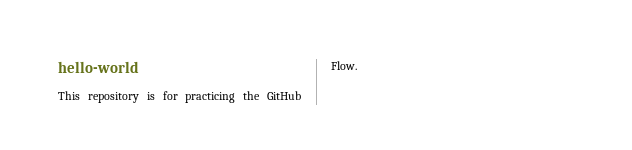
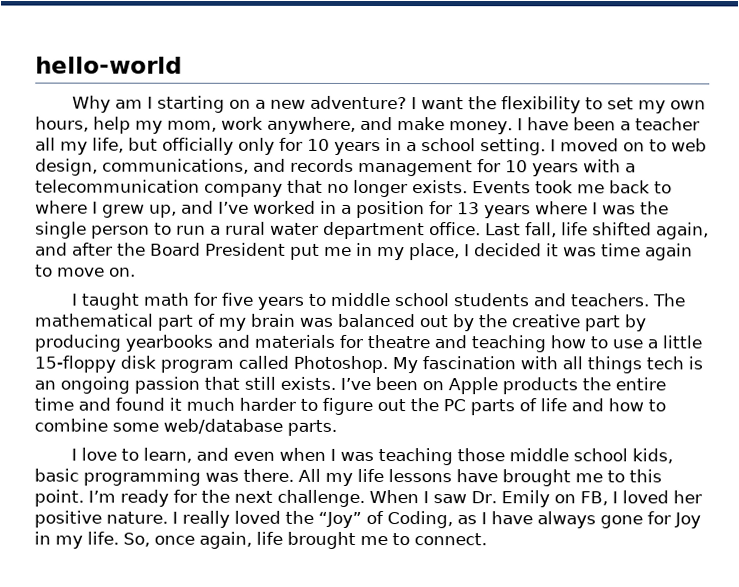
- This repository is for practicing the GitHub Flow.
+ Why am I starting on a new adventure? I want the flexibility to set my own hours, help my mom, work anywhere, and make money. I have been a teacher all my life, but officially only for 10 years in a school setting. I moved on to web design, communications, and records management for 10 years with a telecommunication company that no longer exists. Events took me back to where I grew up, and I’ve worked in a position for 13 years where I was the single person to run a rural water department office. Last fall, life shifted again, and after the Board President put me in my place, I decided it was time again to move on.
+ I taught math for five years to middle school students and teachers. The mathematical part of my brain was balanced out by the creative part by producing yearbooks and materials for theatre and teaching how to use a little 15-floppy disk program called Photoshop. My fascination with all things tech is an ongoing passion that still exists. I’ve been on Apple products the entire time and found it much harder to figure out the PC parts of life and how to combine some web/database parts.
+ I love to learn, and even when I was teaching those middle school kids, basic programming was there. All my life lessons have brought me to this point. I’m ready for the next challenge. When I saw Dr. Emily on FB, I loved her positive nature. I really loved the “Joy” of Coding, as I have always gone for Joy in my life. So, once again, life brought me to connect.

